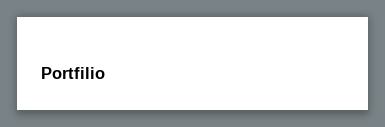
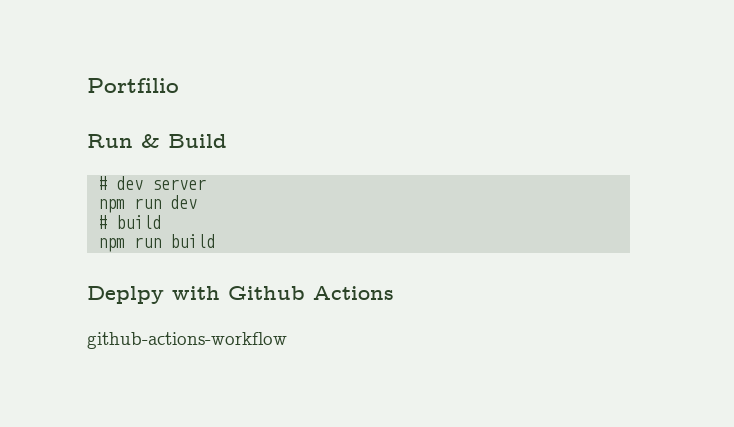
+ Run & Build
+ # dev server
+ npm run dev
+ # build
+ npm run build
+ Deplpy with Github Actions
+ github-actions-workflow

